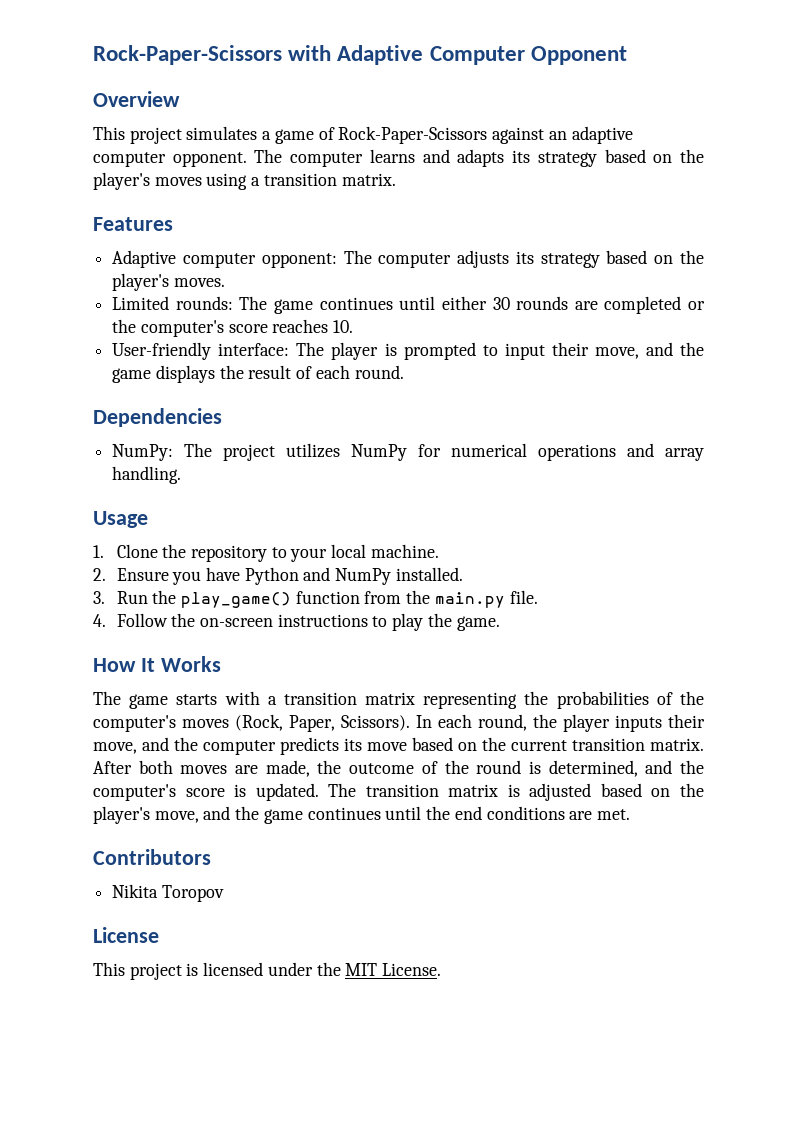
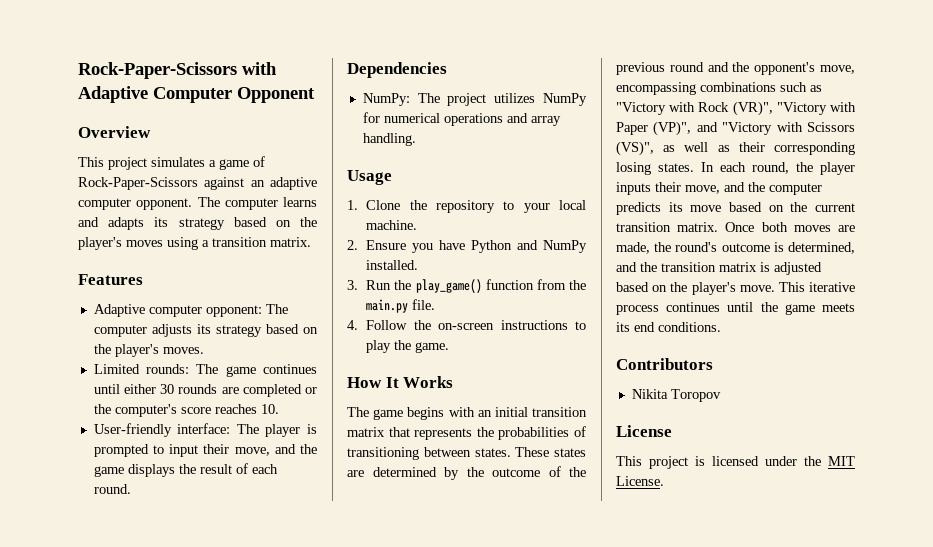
- The game starts with a transition matrix representing the probabilities of the computer's moves (Rock, Paper, Scissors).
+ The game begins with an initial transition matrix that represents the probabilities of transitioning between states. These states are determined by the outcome of the previous round and the opponent's move, encompassing combinations such as "Victory with Rock (VR)", "Victory with Paper (VP)", and "Victory with Scissors (VS)", as well as their corresponding losing states.
- After both moves are made, the outcome of the round is determined, and the computer's score is updated. The transition matrix is adjusted based on the player's move, and the game continues until the end conditions are met.
+ Once both moves are made, the round's outcome is determined, and the transition matrix is adjusted based on the player's move. This iterative process continues until the game meets its end conditions.

